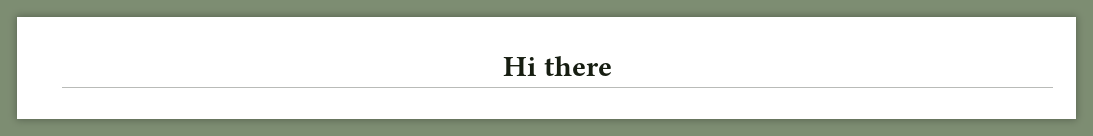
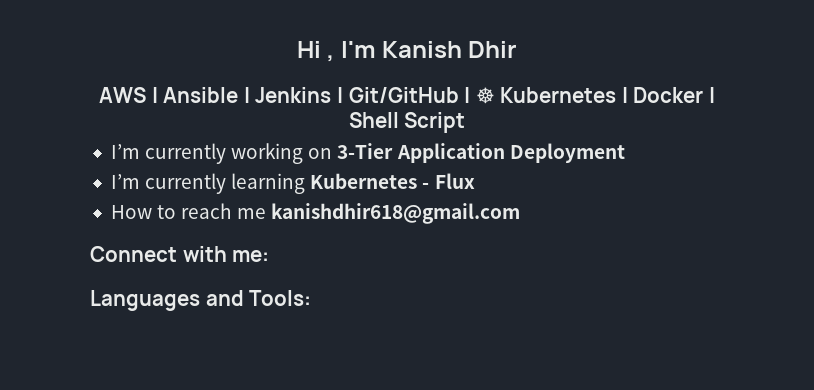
- Hi there
+ Hi , I'm Kanish Dhir
+ AWS | Ansible | Jenkins | Git/GitHub | ☸ Kubernetes | Docker | Shell Script
+ I’m currently working on 3-Tier Application Deployment
+ I’m currently learning Kubernetes - Flux
+ How to reach me kanishdhir618@gmail.com
+ Connect with me:
+ Languages and Tools:

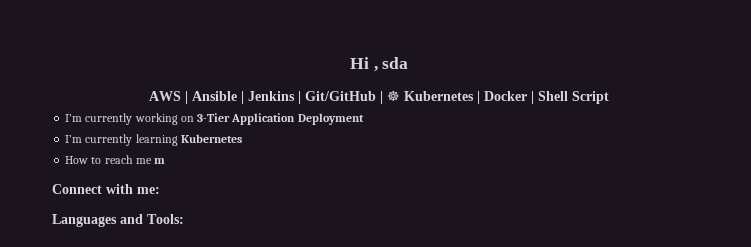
- Hi , I'm Kanish Dhir
+ Hi , sda
- I’m currently learning Kubernetes - Flux
+ I’m currently learning Kubernetes
- How to reach me kanishdhir618@gmail.com
+ How to reach me m

